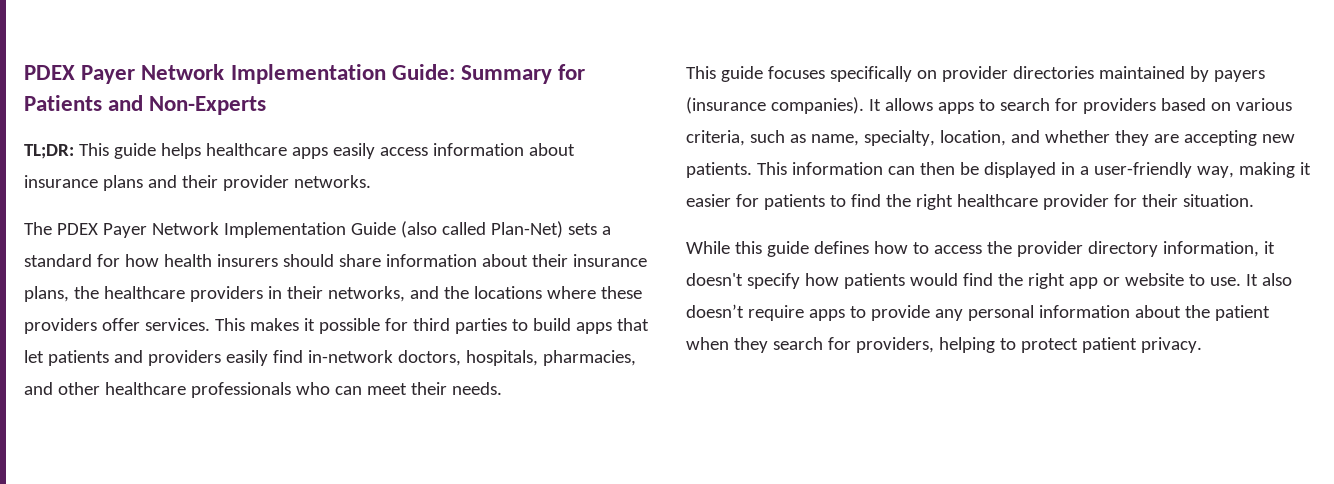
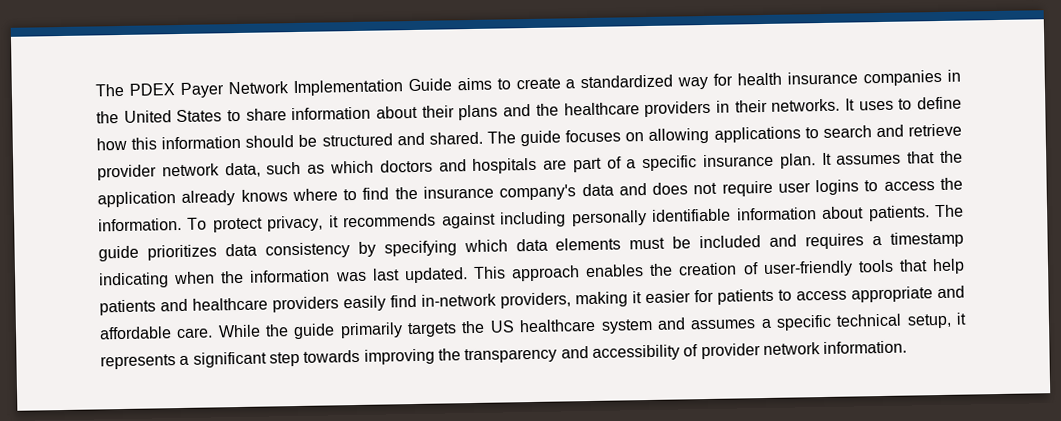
- PDEX Payer Network Implementation Guide: Summary for Patients and Non-Experts
- TL;DR: This guide helps healthcare apps easily access information about insurance plans and their provider networks.
- The PDEX Payer Network Implementation Guide (also called Plan-Net) sets a standard for how health insurers should share information about their insurance plans, the healthcare providers in their networks, and the locations where these providers offer services. This makes it possible for third parties to build apps that let patients and providers easily find in-network doctors, hospitals, pharmacies, and other healthcare professionals who can meet their needs.
- This guide focuses specifically on provider directories maintained by payers (insurance companies). It allows apps to search for providers based on various criteria, such as name, specialty, location, and whether they are accepting new patients. This information can then be displayed in a user-friendly way, making it easier for patients to find the right healthcare provider for their situation.
- While this guide defines how to access the provider directory information, it doesn't specify how patients would find the right app or website to use. It also doesn’t require apps to provide any personal information about the patient when they search for providers, helping to protect patient privacy.
+ The PDEX Payer Network Implementation Guide aims to create a standardized way for health insurance companies in the United States to share information about their plans and the healthcare providers in their networks. It uses to define how this information should be structured and shared. The guide focuses on allowing applications to search and retrieve provider network data, such as which doctors and hospitals are part of a specific insurance plan. It assumes that the application already knows where to find the insurance company's data and does not require user logins to access the information. To protect privacy, it recommends against including personally identifiable information about patients. The guide prioritizes data consistency by specifying which data elements must be included and requires a timestamp indicating when the information was last updated. This approach enables the creation of user-friendly tools that help patients and healthcare providers easily find in-network providers, making it easier for patients to access appropriate and affordable care. While the guide primarily targets the US healthcare system and assumes a specific technical setup, it represents a significant step towards improving the transparency and accessibility of provider network information.

